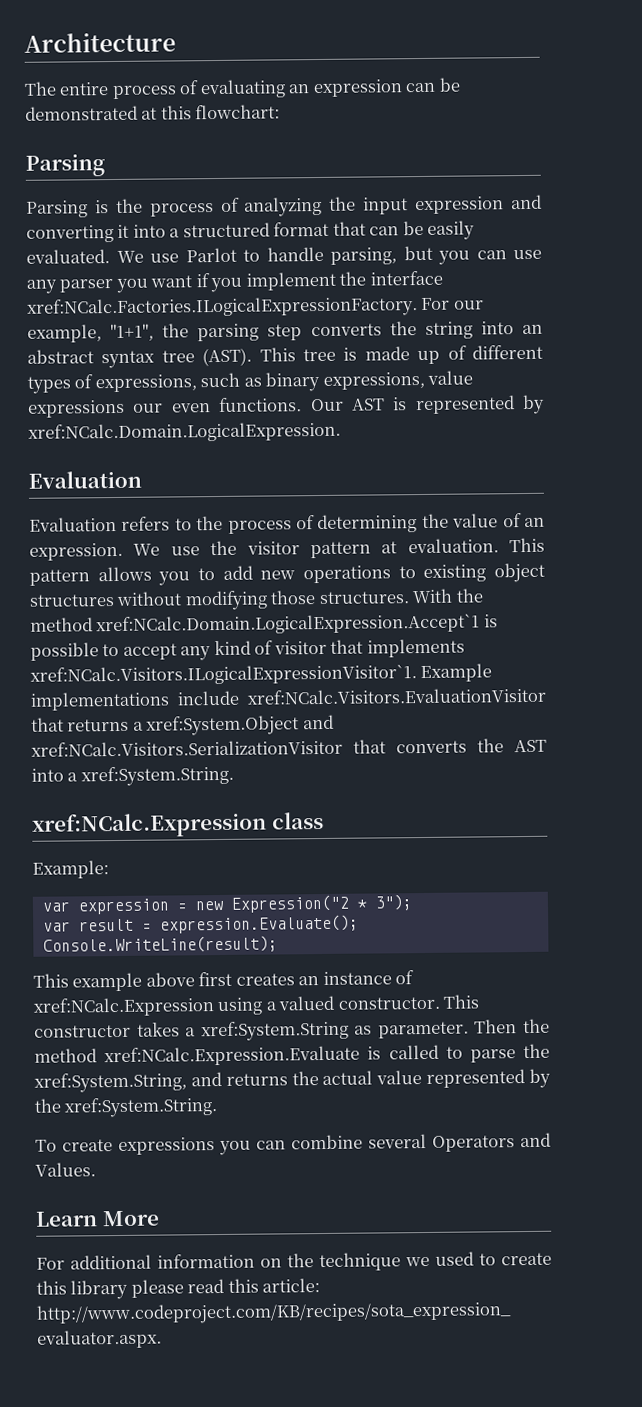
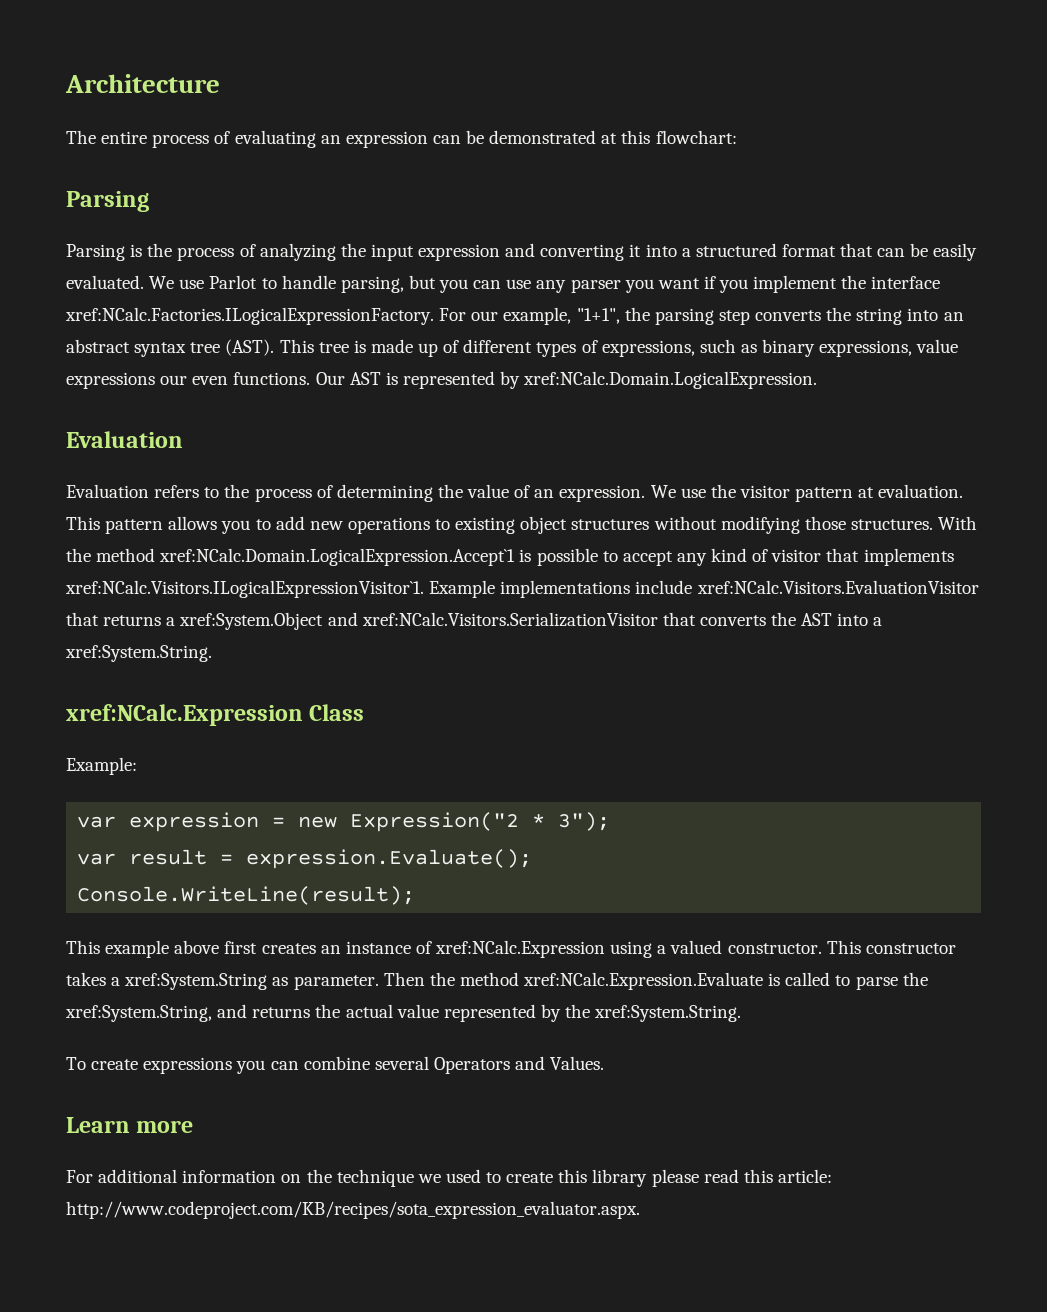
- xref:NCalc.Expression class
+ xref:NCalc.Expression Class
- Learn More
+ Learn more

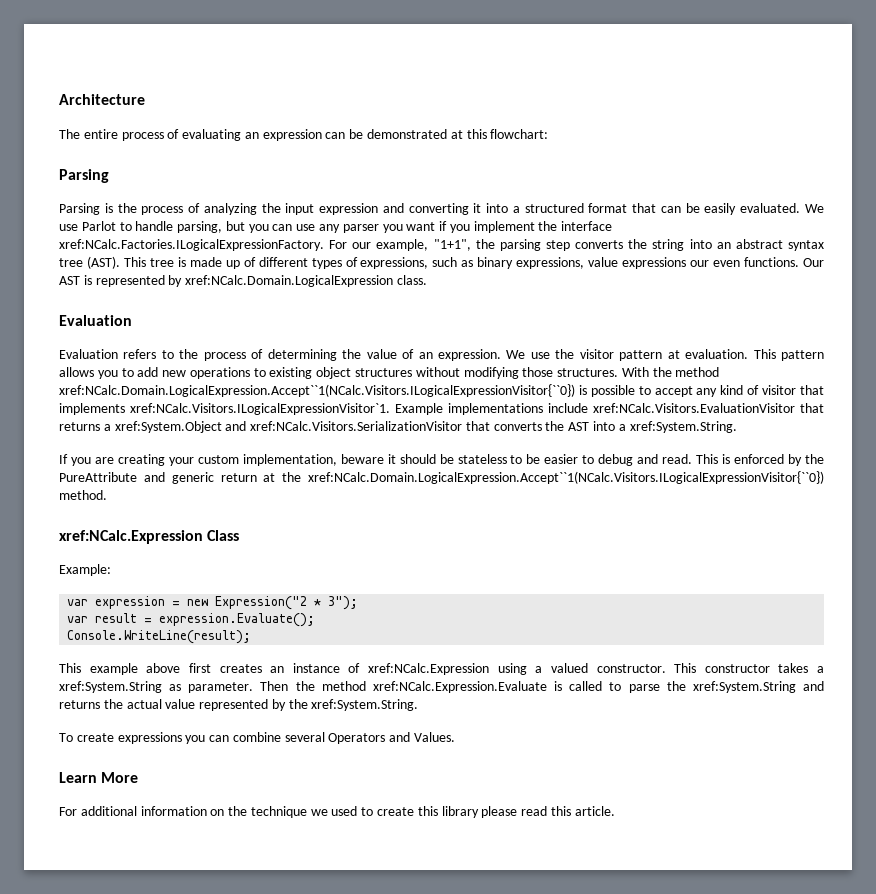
- Our AST is represented by xref:NCalc.Domain.LogicalExpression.
+ Our AST is represented by xref:NCalc.Domain.LogicalExpression class.
- With the method xref:NCalc.Domain.LogicalExpression.Accept`1 is possible to accept any kind of visitor that implements xref:NCalc.Visitors.ILogicalExpressionVisitor`1. Example implementations include xref:NCalc.Visitors.EvaluationVisitor that returns a xref:System.Object and xref:NCalc.Visitors.SerializationVisitor that converts the AST into a xref:System.String.
+ With the method xref:NCalc.Domain.LogicalExpression.Accept``1(NCalc.Visitors.ILogicalExpressionVisitor{``0}) is possible to accept any kind of visitor that implements xref:NCalc.Visitors.ILogicalExpressionVisitor`1. Example implementations include xref:NCalc.Visitors.EvaluationVisitor that returns a xref:System.Object and xref:NCalc.Visitors.SerializationVisitor that converts the AST into a xref:System.String.
+ If you are creating your custom implementation, beware it should be stateless to be easier to debug and read. This is enforced by the PureAttribute and generic return at the xref:NCalc.Domain.LogicalExpression.Accept``1(NCalc.Visitors.ILogicalExpressionVisitor{``0}) method.
- Then the method xref:NCalc.Expression.Evaluate is called to parse the xref:System.String, and returns the actual value represented by the xref:System.String.
+ Then the method xref:NCalc.Expression.Evaluate is called to parse the xref:System.String and returns the actual value represented by the xref:System.String.
- Learn more
+ Learn More
- For additional information on the technique we used to create this library please read this article: http://www.codeproject.com/KB/recipes/sota_expression_evaluator.aspx.
+ For additional information on the technique we used to create this library please read this article.

